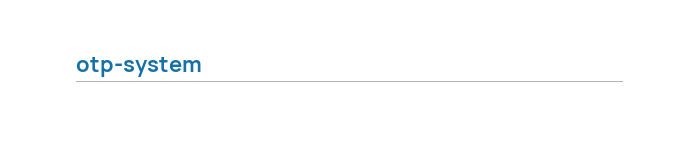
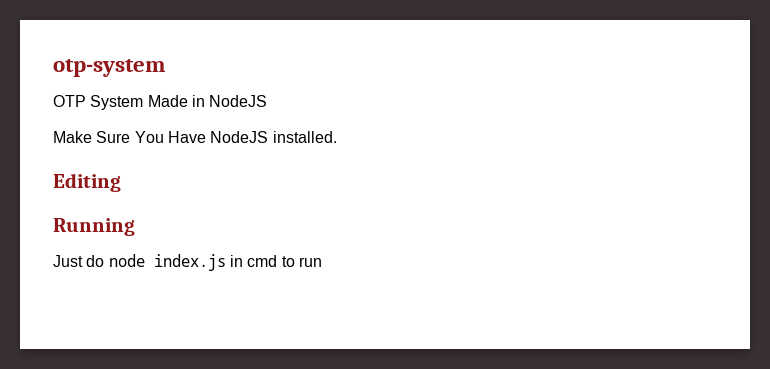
+ OTP System Made in NodeJS
+ Make Sure You Have NodeJS installed.
+ Editing
+ Running
+ Just do node index.js in cmd to run

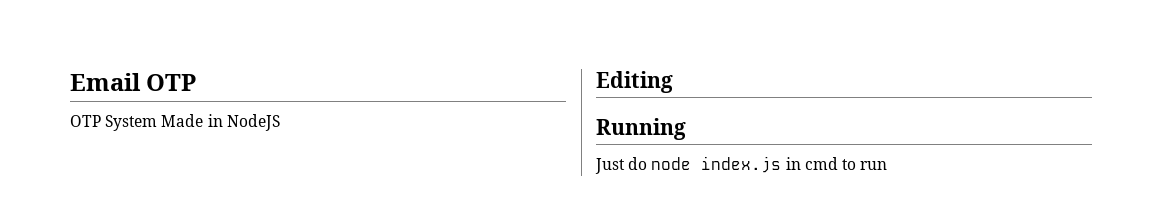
- otp-system
+ Email OTP
- Make Sure You Have NodeJS installed.

